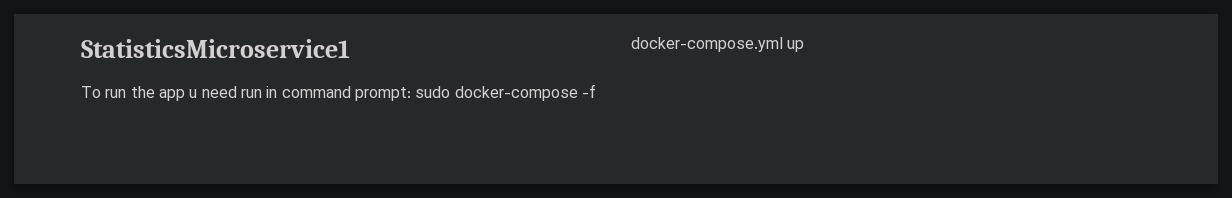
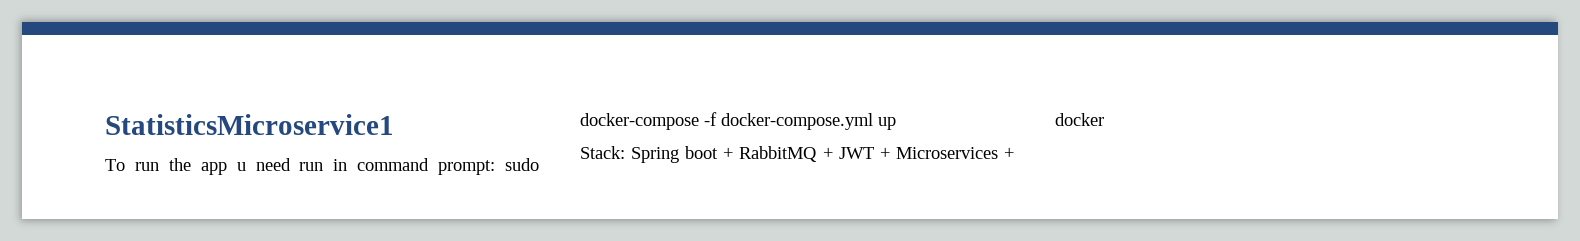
+ Stack: Spring boot + RabbitMQ + JWT + Microservices + docker

